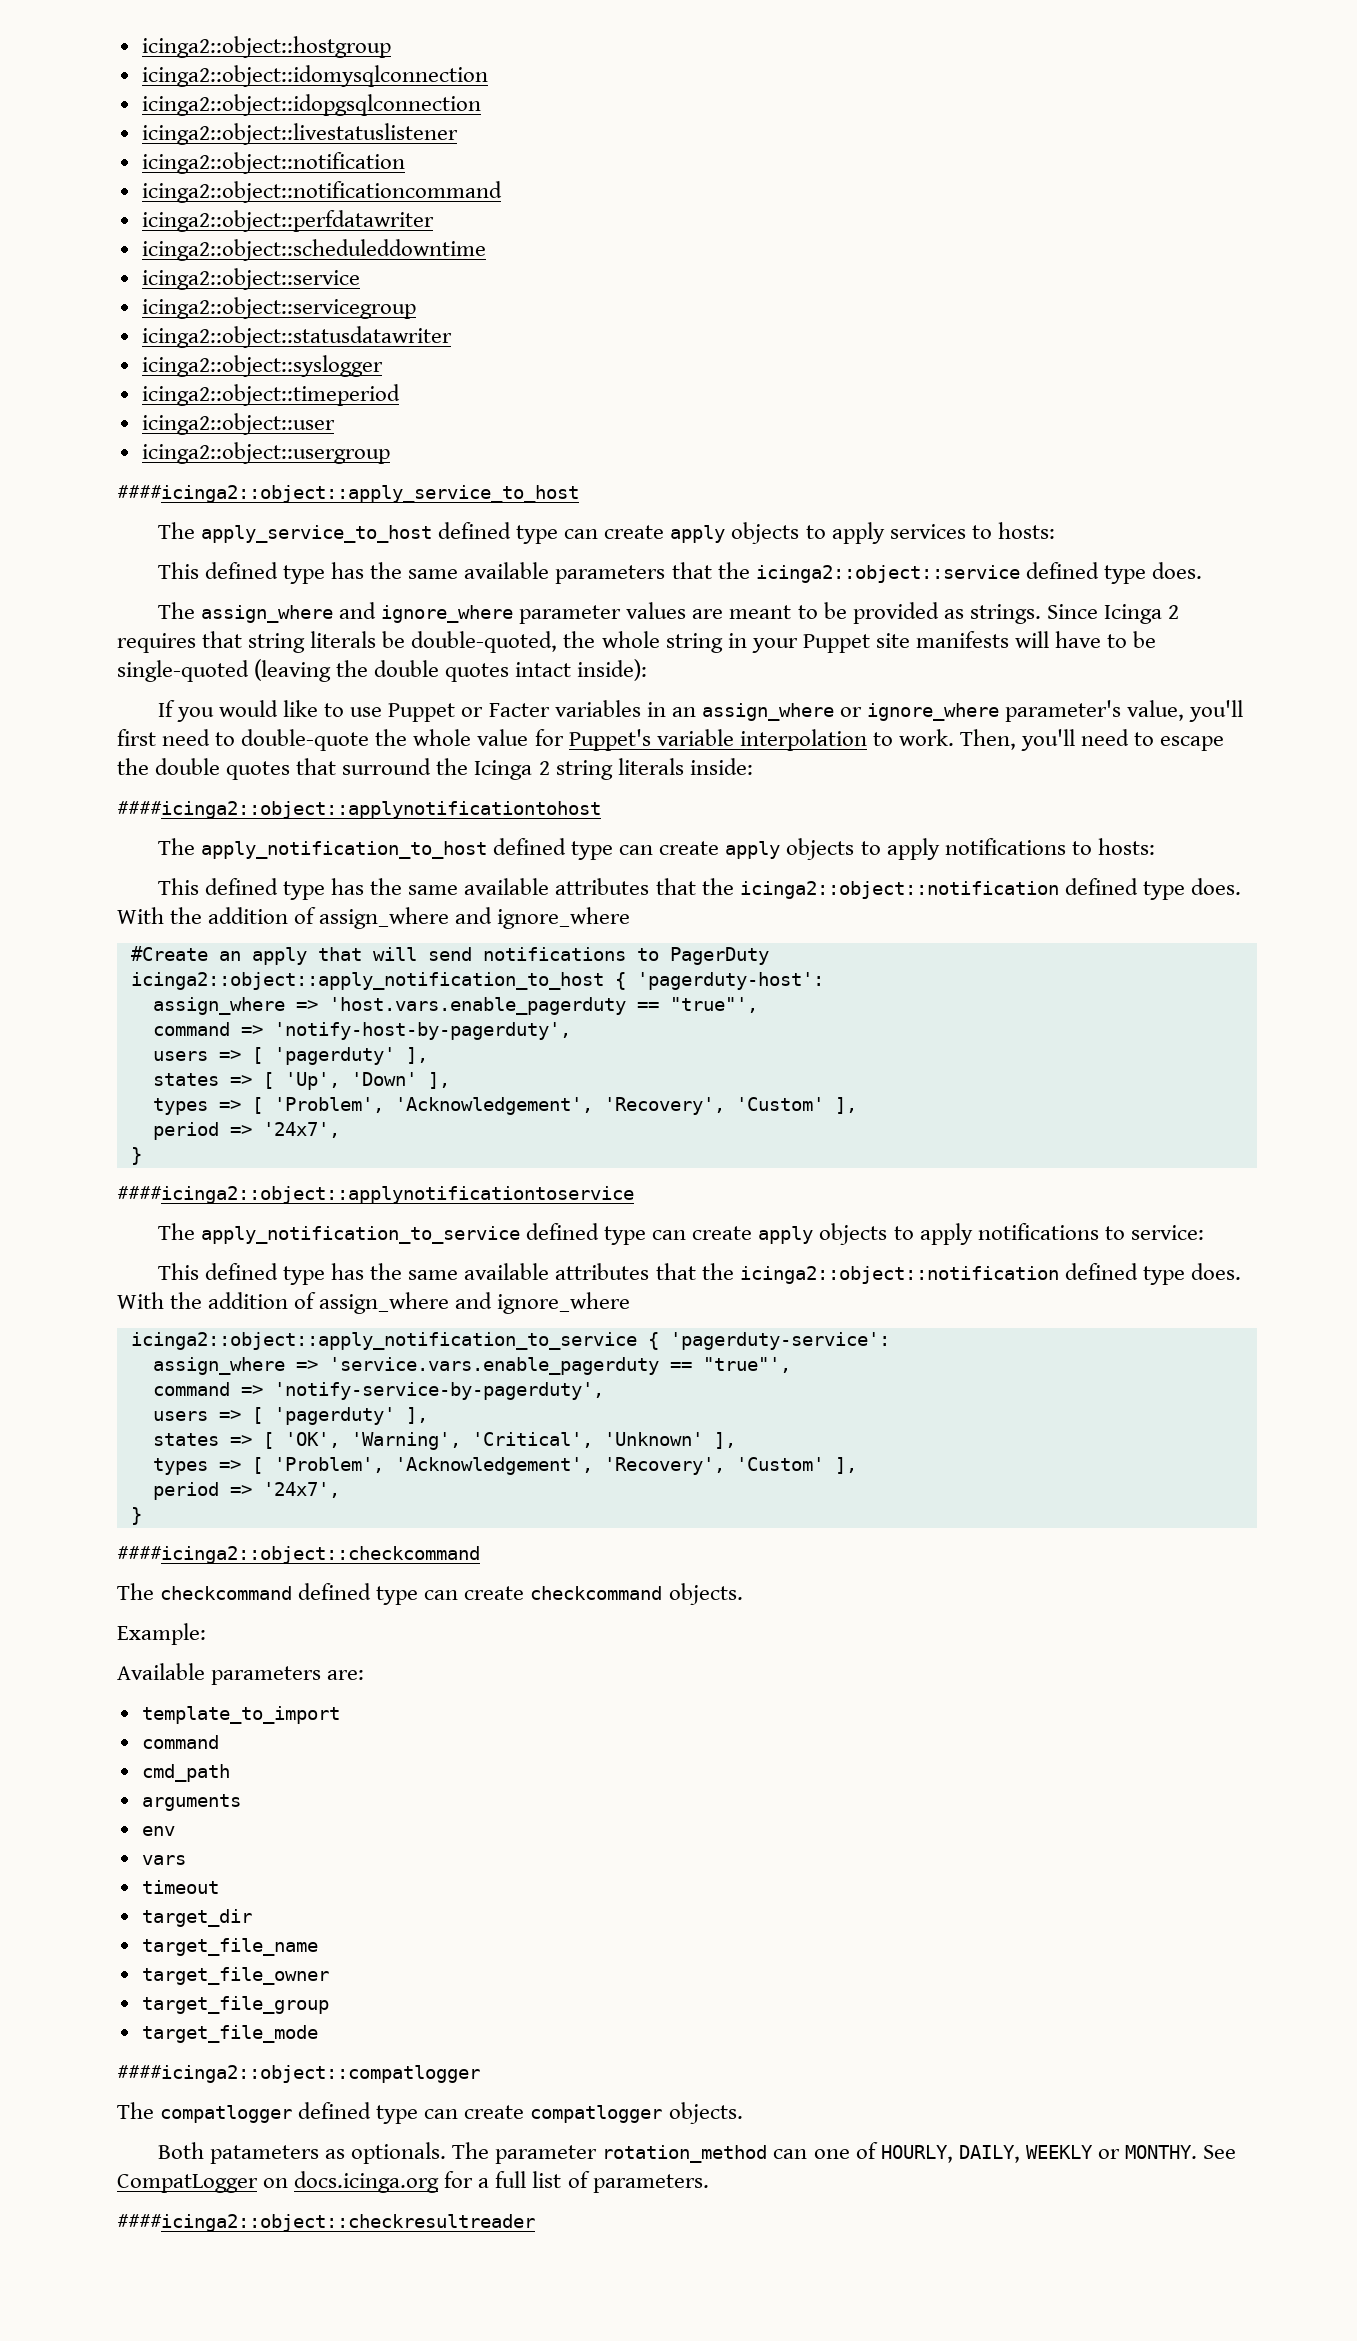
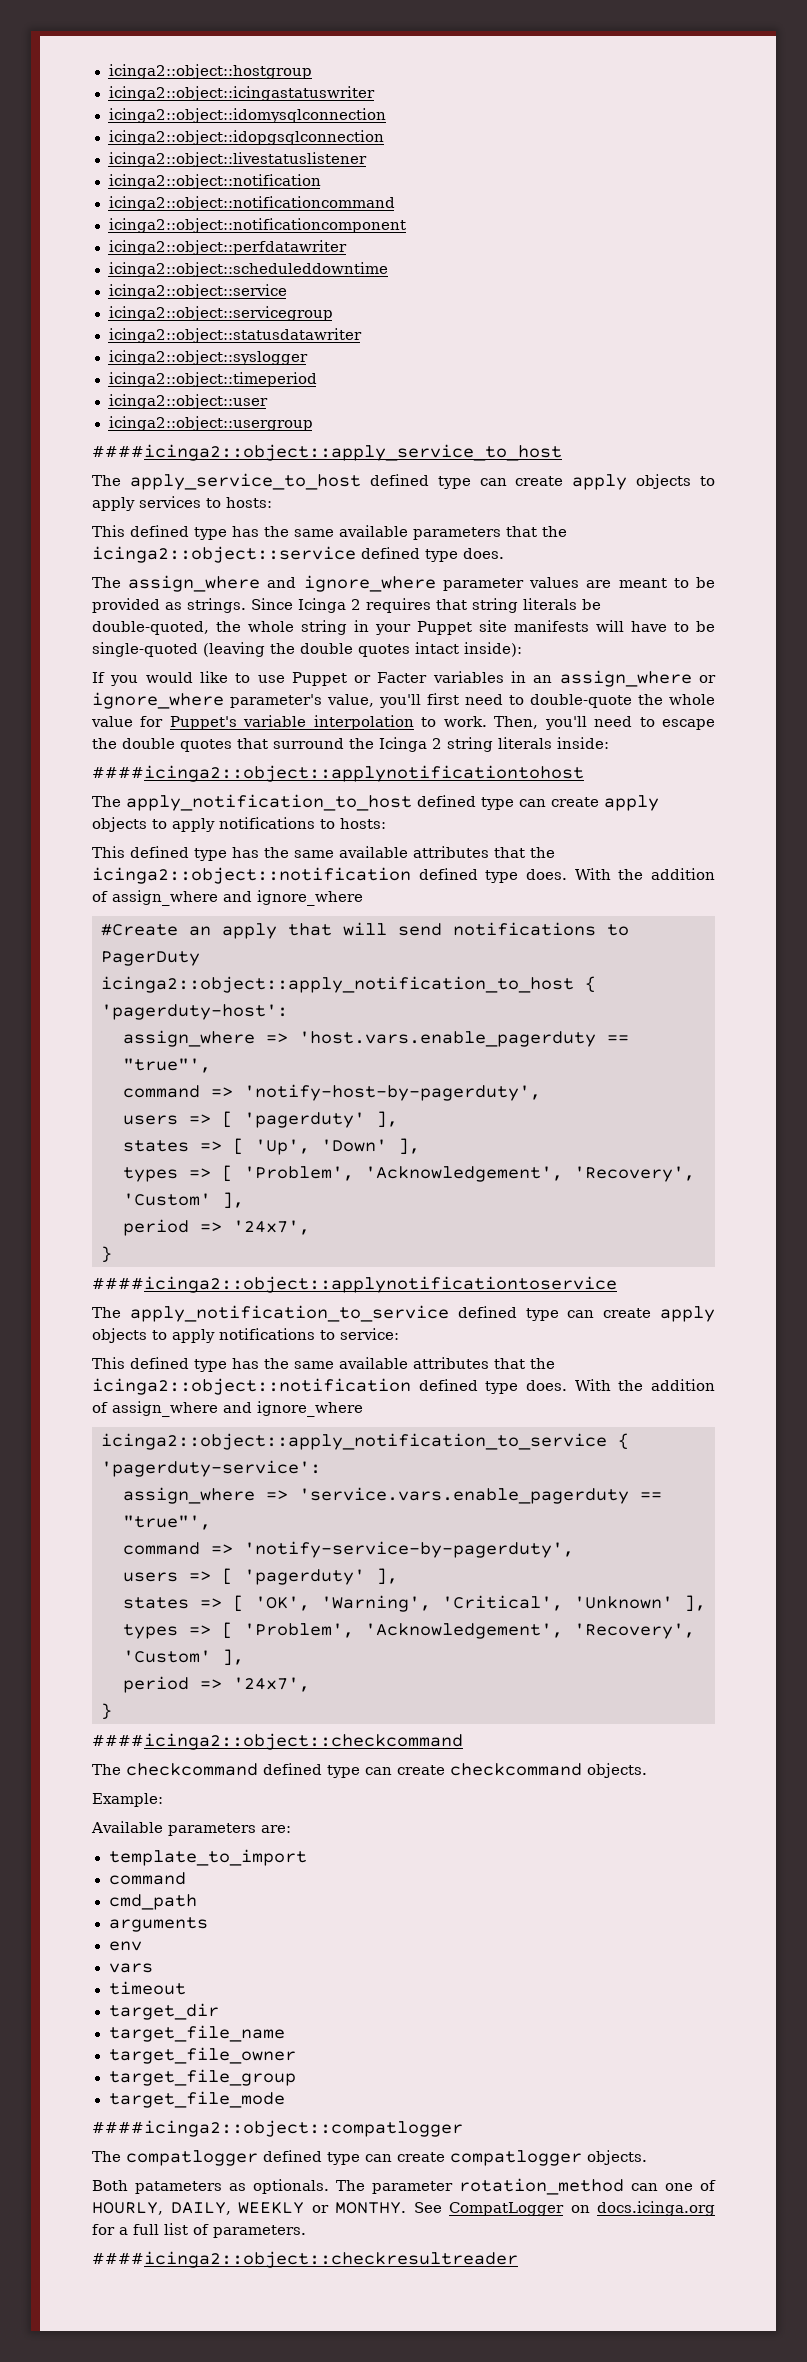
+ icinga2::object::icingastatuswriter
+ icinga2::object::notificationcomponent

